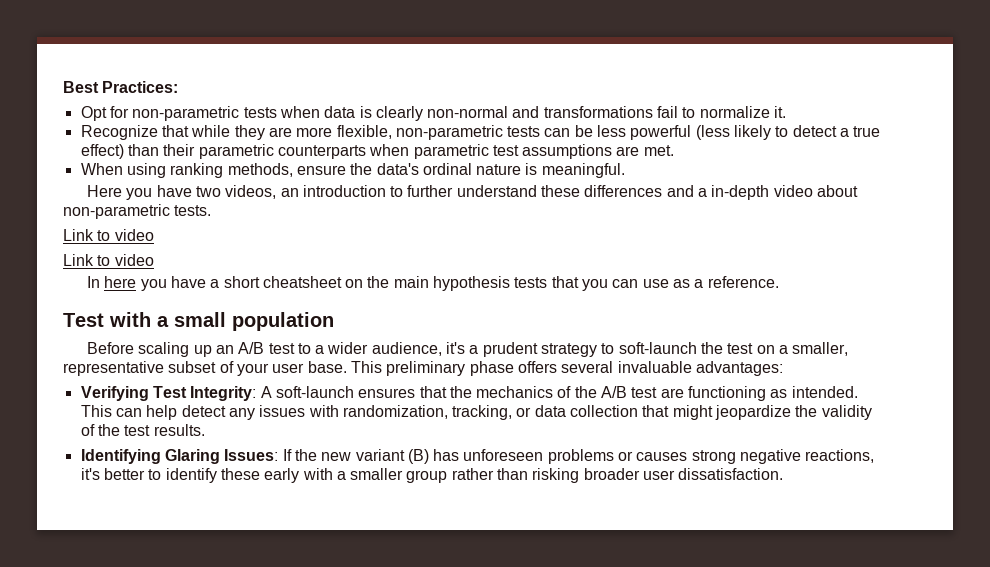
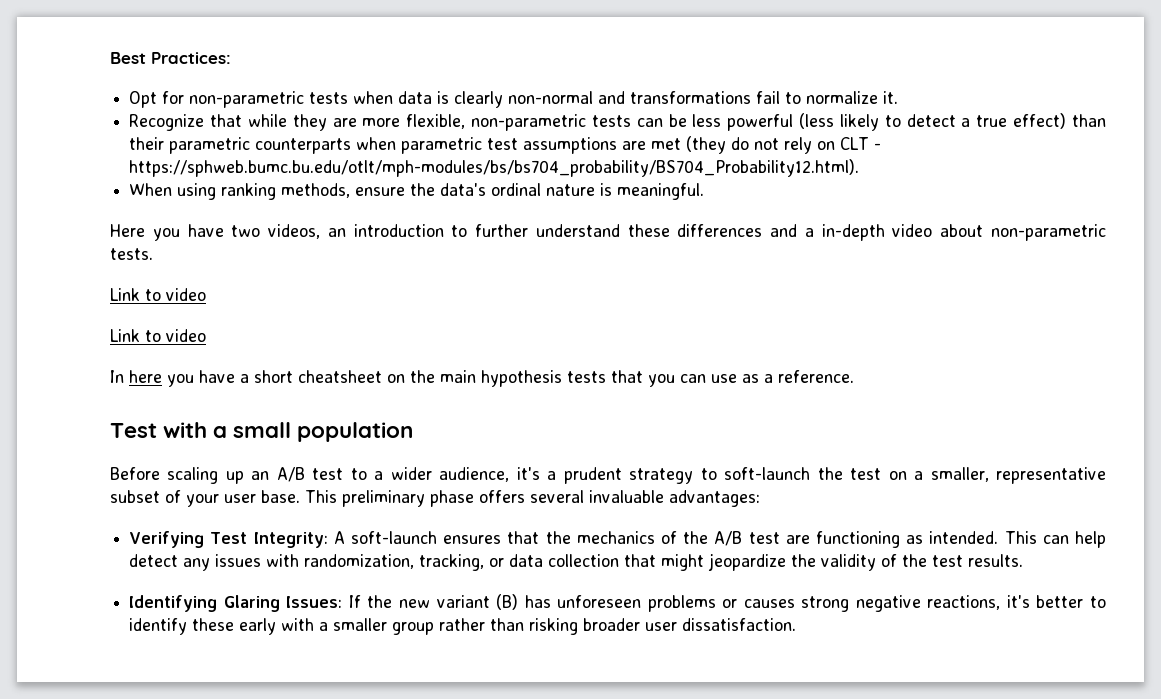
- Recognize that while they are more flexible, non-parametric tests can be less powerful (less likely to detect a true effect) than their parametric counterparts when parametric test assumptions are met.
+ Recognize that while they are more flexible, non-parametric tests can be less powerful (less likely to detect a true effect) than their parametric counterparts when parametric test assumptions are met (they do not rely on CLT - https://sphweb.bumc.bu.edu/otlt/mph-modules/bs/bs704_probability/BS704_Probability12.html).

